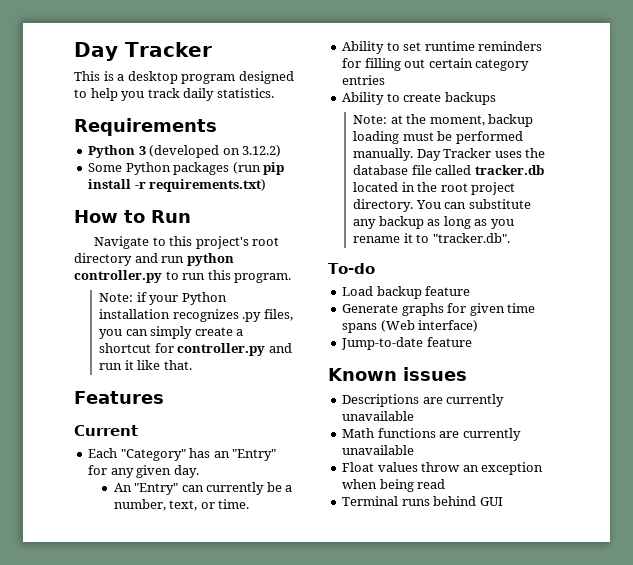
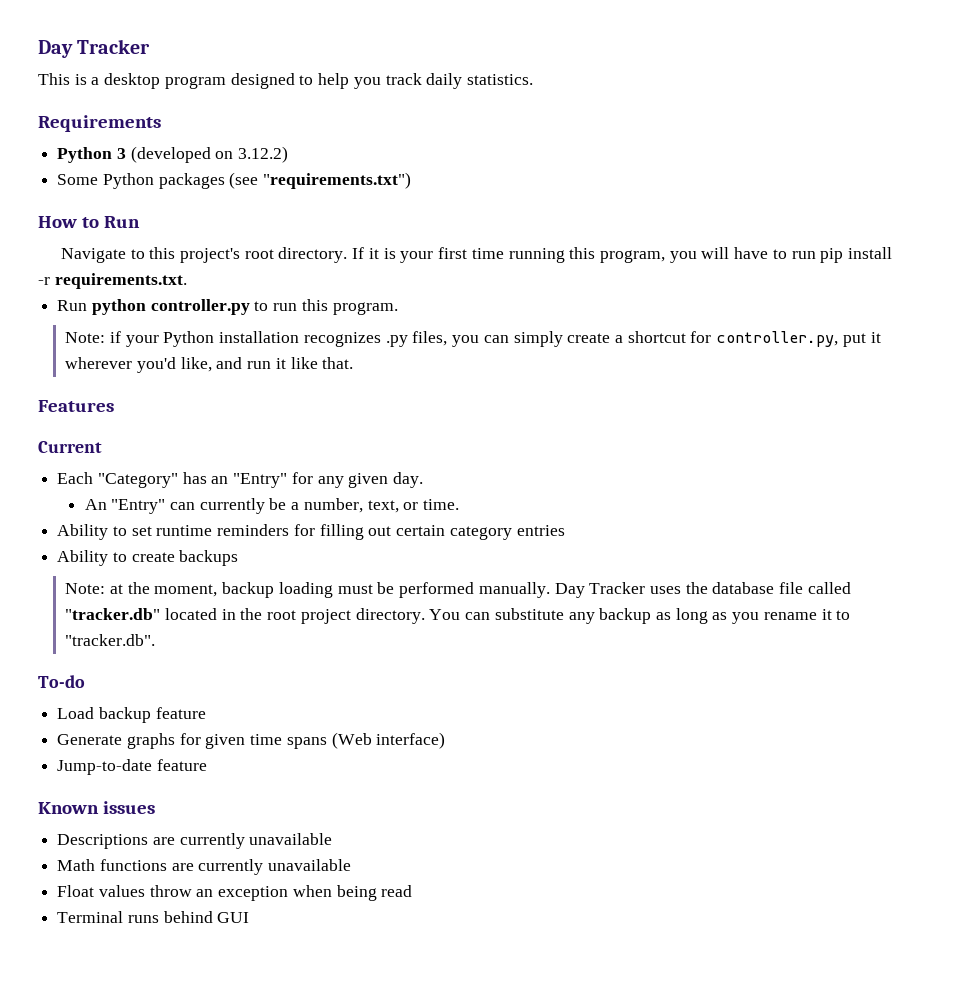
- Some Python packages (run pip install -r requirements.txt)
+ Some Python packages (see "requirements.txt")
- Navigate to this project's root directory and run python controller.py to run this program.
+ Navigate to this project's root directory. If it is your first time running this program, you will have to run pip install -r requirements.txt.
+ Run python controller.py to run this program.
- Note: if your Python installation recognizes .py files, you can simply create a shortcut for controller.py and run it like that.
+ Note: if your Python installation recognizes .py files, you can simply create a shortcut for controller.py, put it wherever you'd like, and run it like that.
- Day Tracker uses the database file called tracker.db located in the root project directory.
+ Day Tracker uses the database file called "tracker.db" located in the root project directory.

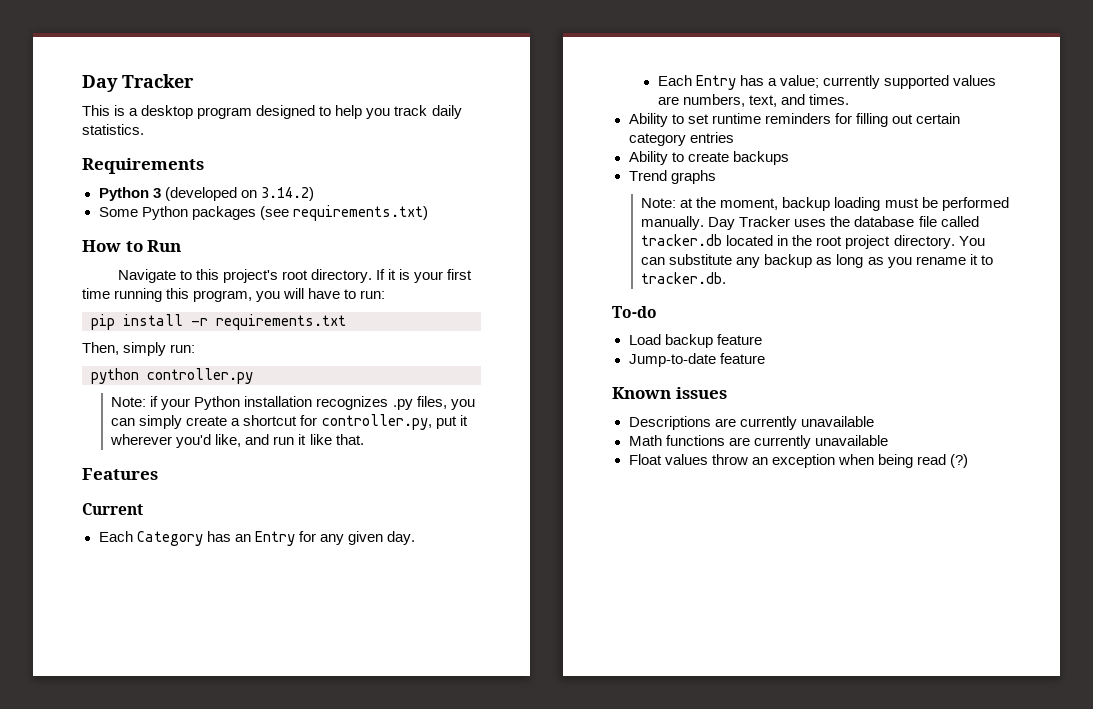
- Python 3 (developed on 3.12.2)
+ Python 3 (developed on 3.14.2)
- Some Python packages (see "requirements.txt")
+ Some Python packages (see requirements.txt)
- If it is your first time running this program, you will have to run pip install -r requirements.txt.
- Run python controller.py to run this program.
+ If it is your first time running this program, you will have to run:
+ pip install -r requirements.txt
+ Then, simply run:
+ python controller.py
- Each "Category" has an "Entry" for any given day.
+ Each Category has an Entry for any given day.
- An "Entry" can currently be a number, text, or time.
+ Each Entry has a value; currently supported values are numbers, text, and times.
+ Trend graphs
- Day Tracker uses the database file called "tracker.db" located in the root project directory.
+ Day Tracker uses the database file called tracker.db located in the root project directory.
- You can substitute any backup as long as you rename it to "tracker.db".
+ You can substitute any backup as long as you rename it to tracker.db.
- Generate graphs for given time spans (Web interface)
- Float values throw an exception when being read
- Terminal runs behind GUI
+ Float values throw an exception when being read (?)

